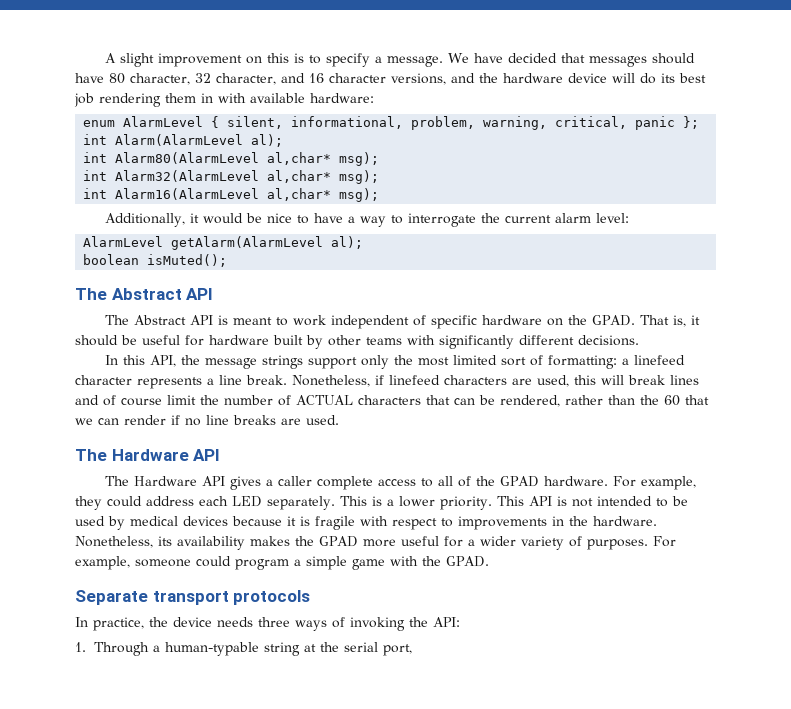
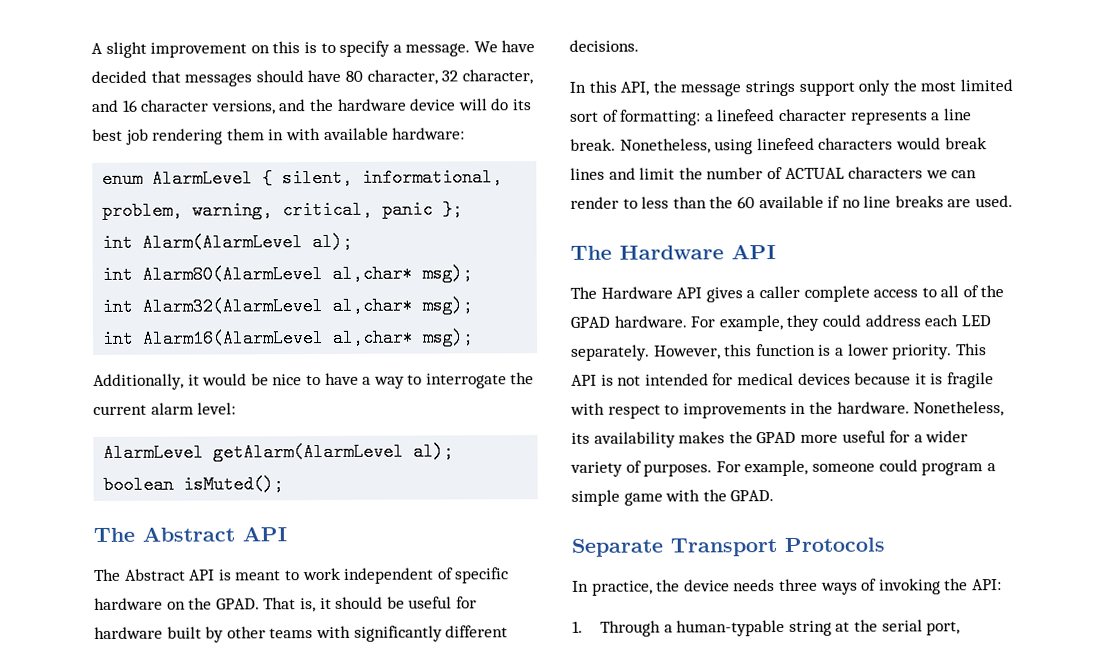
- Nonetheless, if linefeed characters are used, this will break lines and of course limit the number of ACTUAL characters that can be rendered, rather than the 60 that we can render if no line breaks are used.
+ Nonetheless, using linefeed characters would break lines and limit the number of ACTUAL characters we can render to less than the 60 available if no line breaks are used.
- This is a lower priority.
+ However, this function is a lower priority.
- This API is not intended to be used by medical devices because it is fragile with respect to improvements in the hardware.
+ This API is not intended for medical devices because it is fragile with respect to improvements in the hardware.
- Separate transport protocols
+ Separate Transport Protocols

